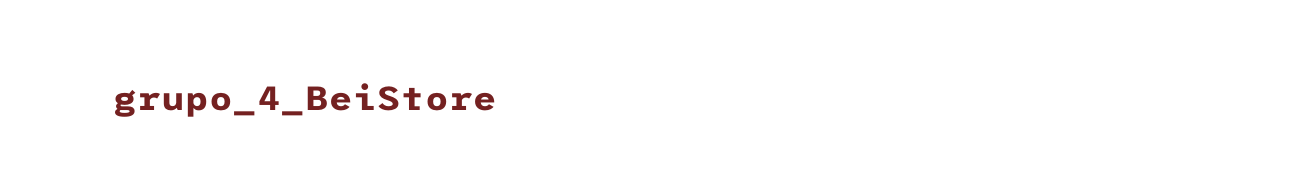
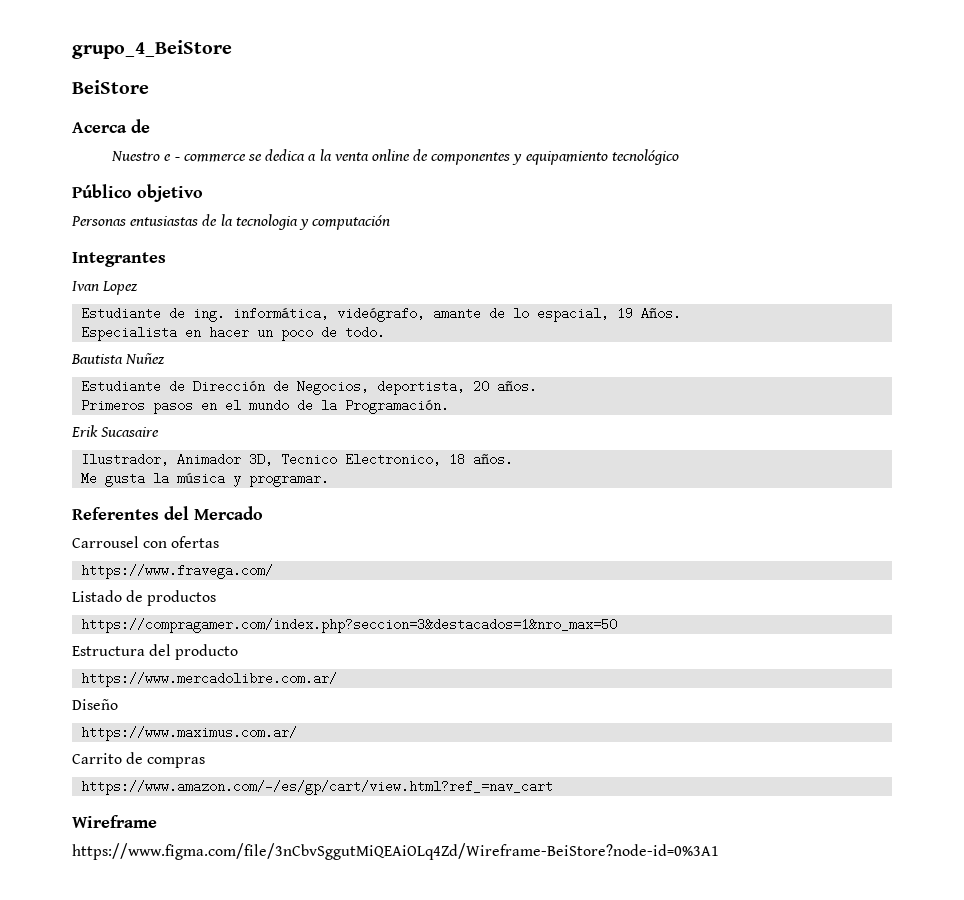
+ BeiStore
+ Acerca de
+ Nuestro e - commerce se dedica a la venta online de componentes y equipamiento tecnológico
+ Público objetivo
+ Personas entusiastas de la tecnologia y computación
+ Integrantes
+ Ivan Lopez
+ Estudiante de ing. informática, videógrafo, amante de lo espacial, 19 Años.
+ Especialista en hacer un poco de todo.
+ Bautista Nuñez
+ Estudiante de Dirección de Negocios, deportista, 20 años.
+ Primeros pasos en el mundo de la Programación.
+ Erik Sucasaire
+ Ilustrador, Animador 3D, Tecnico Electronico, 18 años.
+ Me gusta la música y programar.
+ Referentes del Mercado
+ Carrousel con ofertas
+ https://www.fravega.com/
+ Listado de productos
+ https://compragamer.com/index.php?seccion=3&destacados=1&nro_max=50
+ Estructura del producto
+ https://www.mercadolibre.com.ar/
+ Diseño
+ https://www.maximus.com.ar/
+ Carrito de compras
+ https://www.amazon.com/-/es/gp/cart/view.html?ref_=nav_cart
+ Wireframe
+ https://www.figma.com/file/3nCbvSggutMiQEAiOLq4Zd/Wireframe-BeiStore?node-id=0%3A1

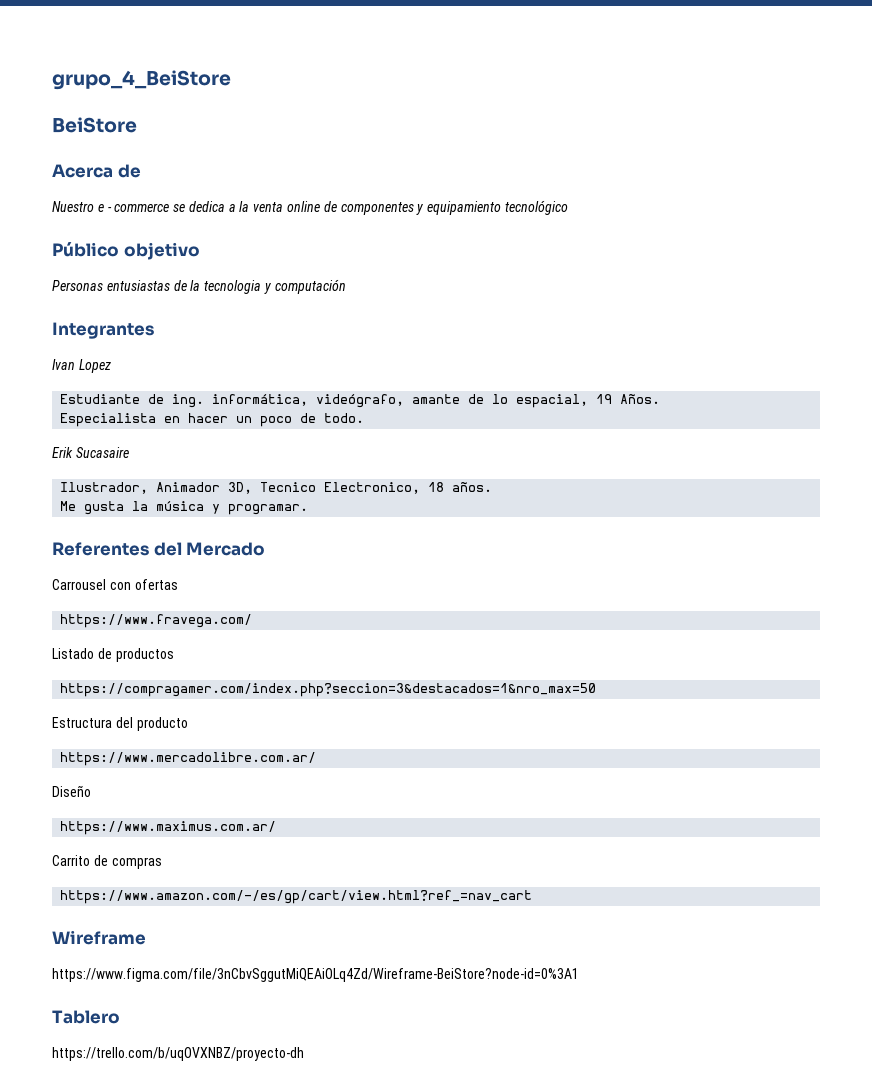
- Bautista Nuñez
- Estudiante de Dirección de Negocios, deportista, 20 años.
- Primeros pasos en el mundo de la Programación.
+ Tablero
+ https://trello.com/b/uqOVXNBZ/proyecto-dh

